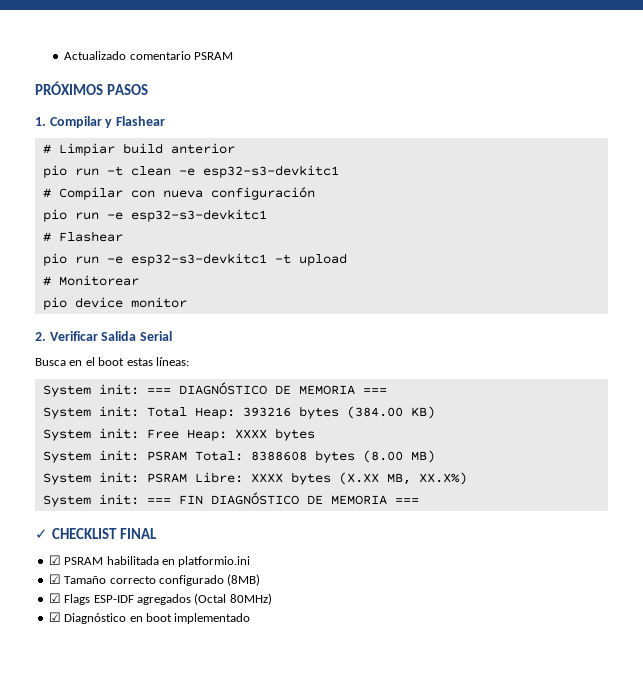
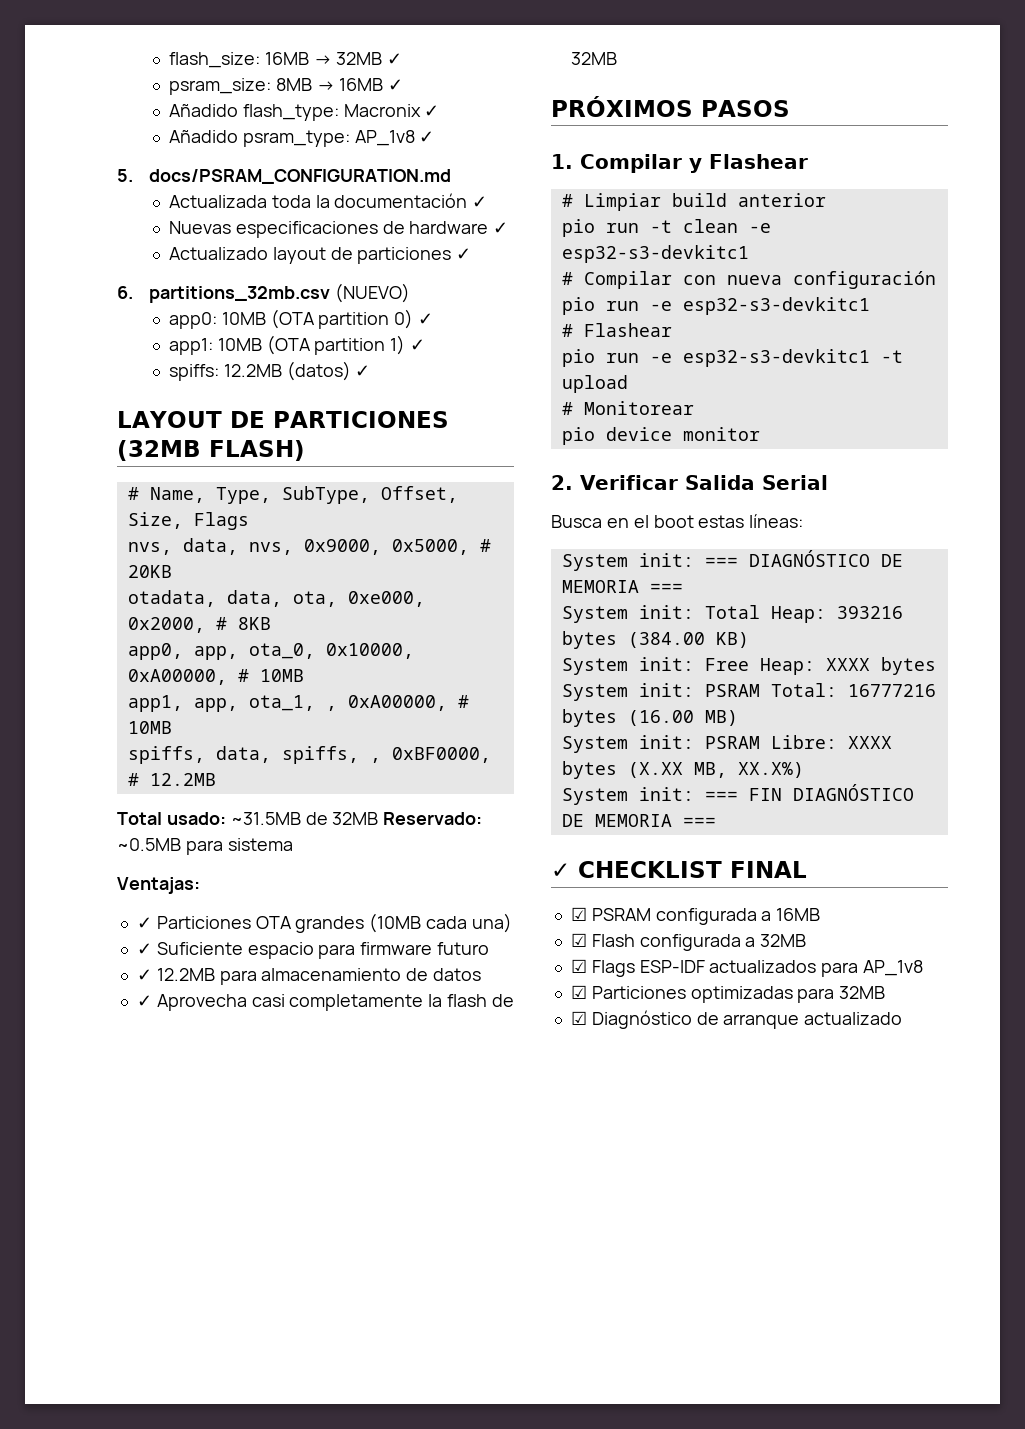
- Actualizado comentario PSRAM
+ flash_size: 16MB → 32MB ✓
+ psram_size: 8MB → 16MB ✓
+ Añadido flash_type: Macronix ✓
+ Añadido psram_type: AP_1v8 ✓
+ 5. docs/PSRAM_CONFIGURATION.md
+ Actualizada toda la documentación ✓
+ Nuevas especificaciones de hardware ✓
+ Actualizado layout de particiones ✓
+ 6. partitions_32mb.csv (NUEVO)
+ app0: 10MB (OTA partition 0) ✓
+ app1: 10MB (OTA partition 1) ✓
+ spiffs: 12.2MB (datos) ✓
+ LAYOUT DE PARTICIONES (32MB FLASH)
+ # Name, Type, SubType, Offset, Size, Flags
+ nvs, data, nvs, 0x9000, 0x5000, # 20KB
+ otadata, data, ota, 0xe000, 0x2000, # 8KB
+ app0, app, ota_0, 0x10000, 0xA00000, # 10MB
+ app1, app, ota_1, , 0xA00000, # 10MB
+ spiffs, data, spiffs, , 0xBF0000, # 12.2MB
+ Total usado: ~31.5MB de 32MB Reservado: ~0.5MB para sistema
+ Ventajas:
+ ✓ Particiones OTA grandes (10MB cada una)
+ ✓ Suficiente espacio para firmware futuro
+ ✓ 12.2MB para almacenamiento de datos
+ ✓ Aprovecha casi completamente la flash de 32MB
- System init: PSRAM Total: 8388608 bytes (8.00 MB)
+ System init: PSRAM Total: 16777216 bytes (16.00 MB)
- ☑ PSRAM habilitada en platformio.ini
- ☑ Tamaño correcto configurado (8MB)
- ☑ Flags ESP-IDF agregados (Octal 80MHz)
+ ☑ PSRAM configurada a 16MB
+ ☑ Flash configurada a 32MB
+ ☑ Flags ESP-IDF actualizados para AP_1v8
+ ☑ Particiones optimizadas para 32MB
- ☑ Diagnóstico en boot implementado
+ ☑ Diagnóstico de arranque actualizado

